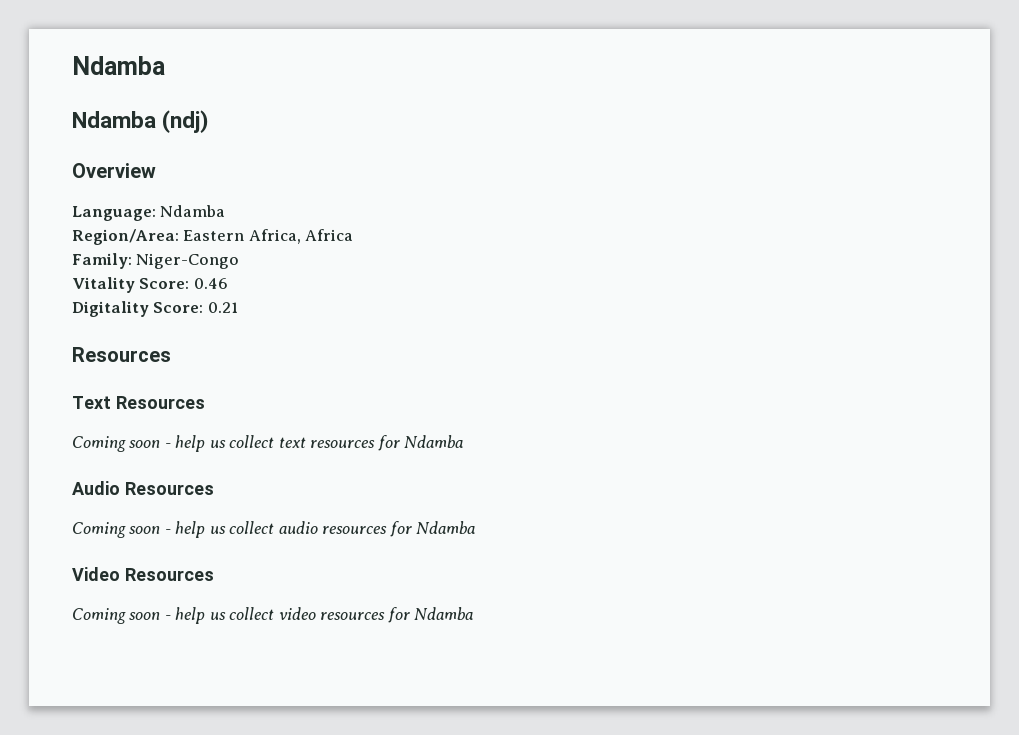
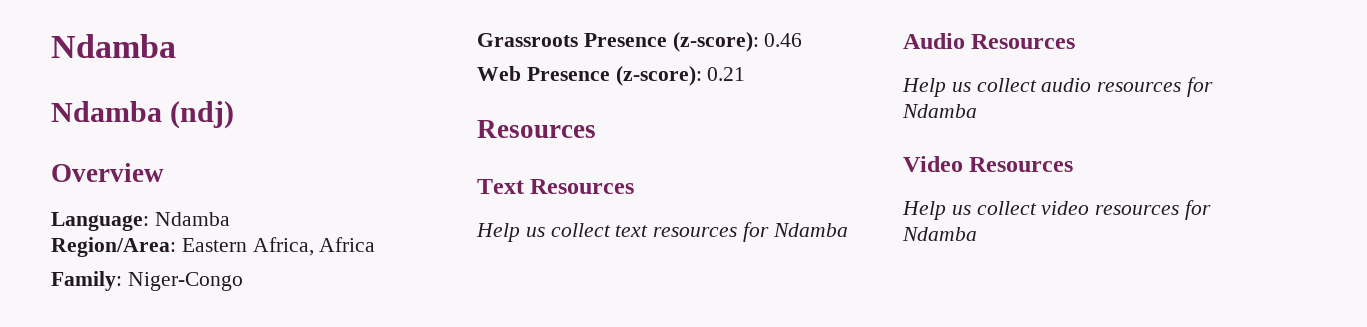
- Vitality Score: 0.46
- Digitality Score: 0.21
+ Grassroots Presence (z-score): 0.46
+ Web Presence (z-score): 0.21
- Coming soon - help us collect text resources for Ndamba
+ Help us collect text resources for Ndamba
- Coming soon - help us collect audio resources for Ndamba
+ Help us collect audio resources for Ndamba
- Coming soon - help us collect video resources for Ndamba
+ Help us collect video resources for Ndamba

